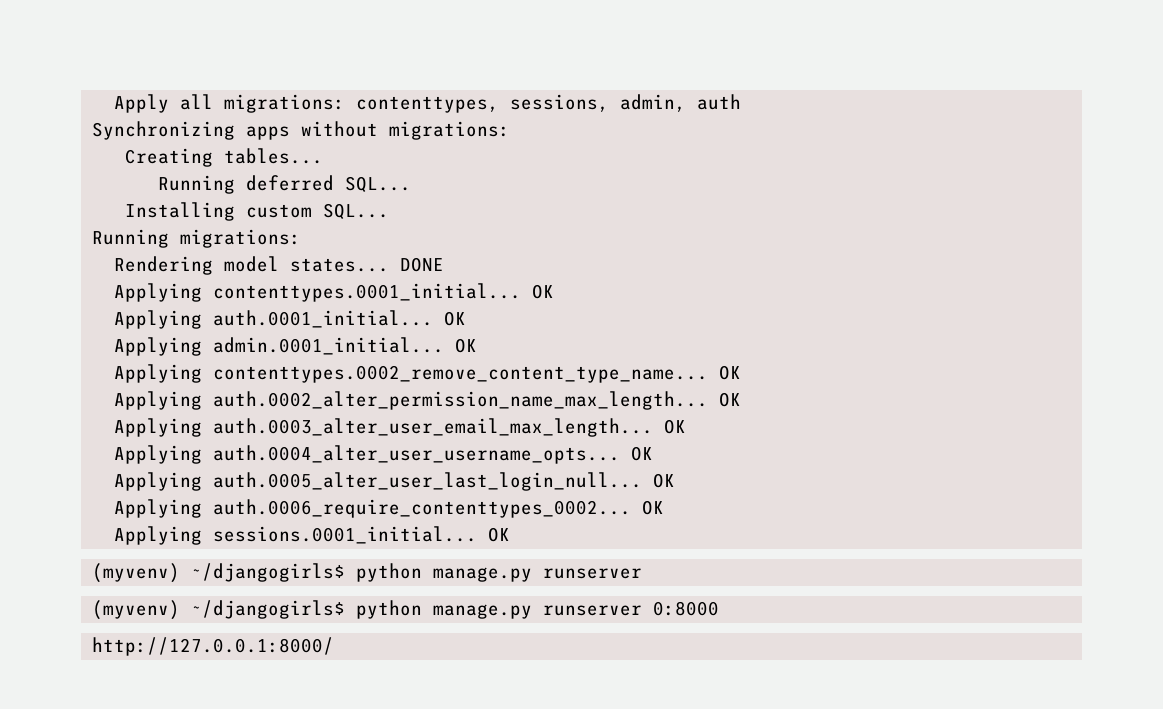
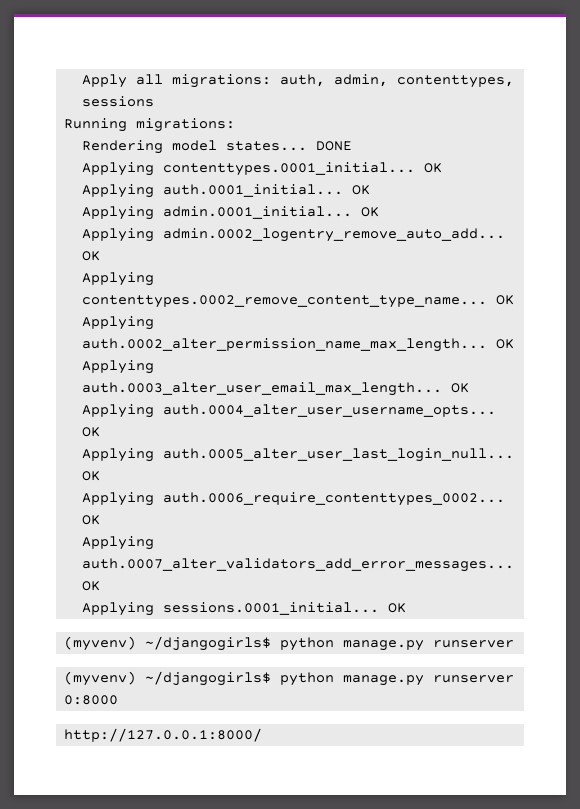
- Apply all migrations: contenttypes, sessions, admin, auth
- Synchronizing apps without migrations:
- Creating tables...
- Running deferred SQL...
- Installing custom SQL...
+ Apply all migrations: auth, admin, contenttypes, sessions
+ Applying admin.0002_logentry_remove_auto_add... OK
+ Applying auth.0007_alter_validators_add_error_messages... OK

